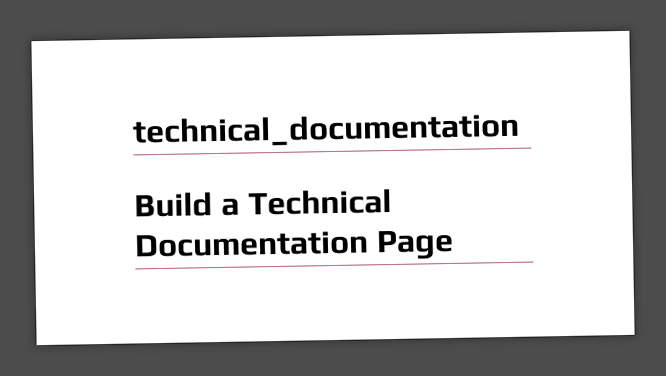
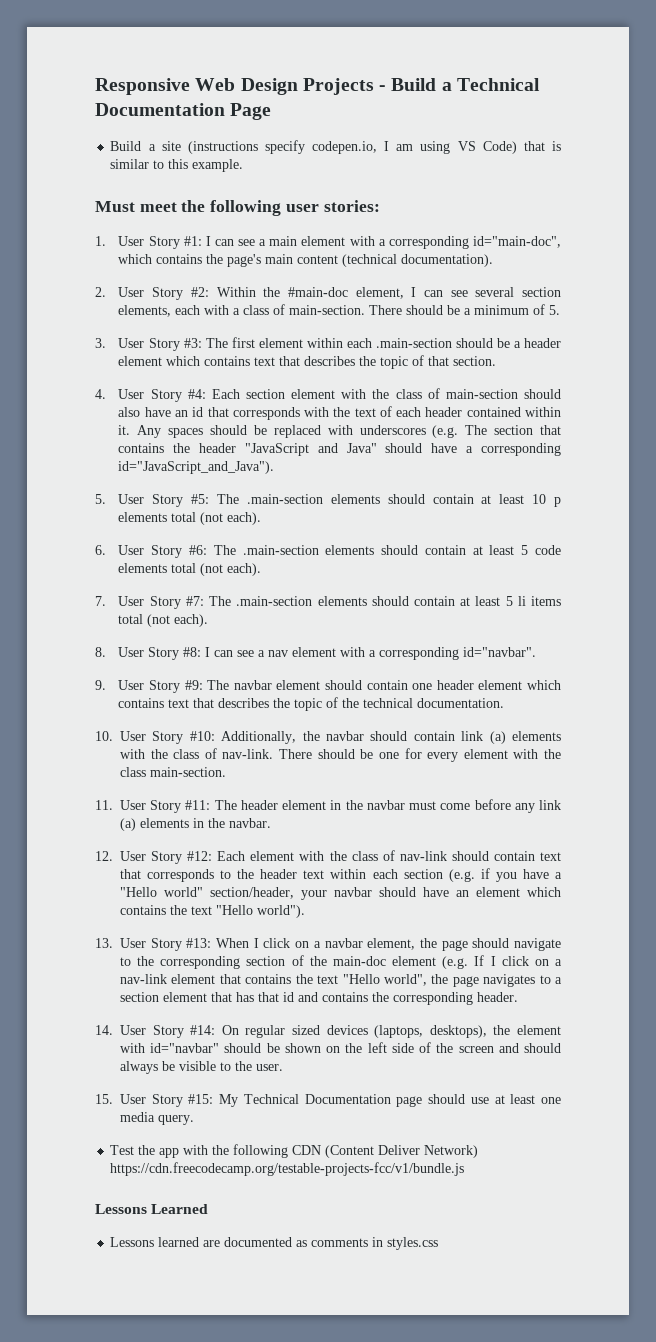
- technical_documentation
- Build a Technical Documentation Page
+ Responsive Web Design Projects - Build a Technical Documentation Page
+ Build a site (instructions specify codepen.io, I am using VS Code) that is similar to this example.
+ Must meet the following user stories:
+ 1. User Story #1: I can see a main element with a corresponding id="main-doc", which contains the page's main content (technical documentation).
+ 2. User Story #2: Within the #main-doc element, I can see several section elements, each with a class of main-section. There should be a minimum of 5.
+ 3. User Story #3: The first element within each .main-section should be a header element which contains text that describes the topic of that section.
+ 4. User Story #4: Each section element with the class of main-section should also have an id that corresponds with the text of each header contained within it. Any spaces should be replaced with underscores (e.g. The section that contains the header "JavaScript and Java" should have a corresponding id="JavaScript_and_Java").
+ 5. User Story #5: The .main-section elements should contain at least 10 p elements total (not each).
+ 6. User Story #6: The .main-section elements should contain at least 5 code elements total (not each).
+ 7. User Story #7: The .main-section elements should contain at least 5 li items total (not each).
+ 8. User Story #8: I can see a nav element with a corresponding id="navbar".
+ 9. User Story #9: The navbar element should contain one header element which contains text that describes the topic of the technical documentation.
+ 10. User Story #10: Additionally, the navbar should contain link (a) elements with the class of nav-link. There should be one for every element with the class main-section.
+ 11. User Story #11: The header element in the navbar must come before any link (a) elements in the navbar.
+ 12. User Story #12: Each element with the class of nav-link should contain text that corresponds to the header text within each section (e.g. if you have a "Hello world" section/header, your navbar should have an element which contains the text "Hello world").
+ 13. User Story #13: When I click on a navbar element, the page should navigate to the corresponding section of the main-doc element (e.g. If I click on a nav-link element that contains the text "Hello world", the page navigates to a section element that has that id and contains the corresponding header.
+ 14. User Story #14: On regular sized devices (laptops, desktops), the element with id="navbar" should be shown on the left side of the screen and should always be visible to the user.
+ 15. User Story #15: My Technical Documentation page should use at least one media query.
+ Test the app with the following CDN (Content Deliver Network) https://cdn.freecodecamp.org/testable-projects-fcc/v1/bundle.js
+ Lessons Learned
+ Lessons learned are documented as comments in styles.css

